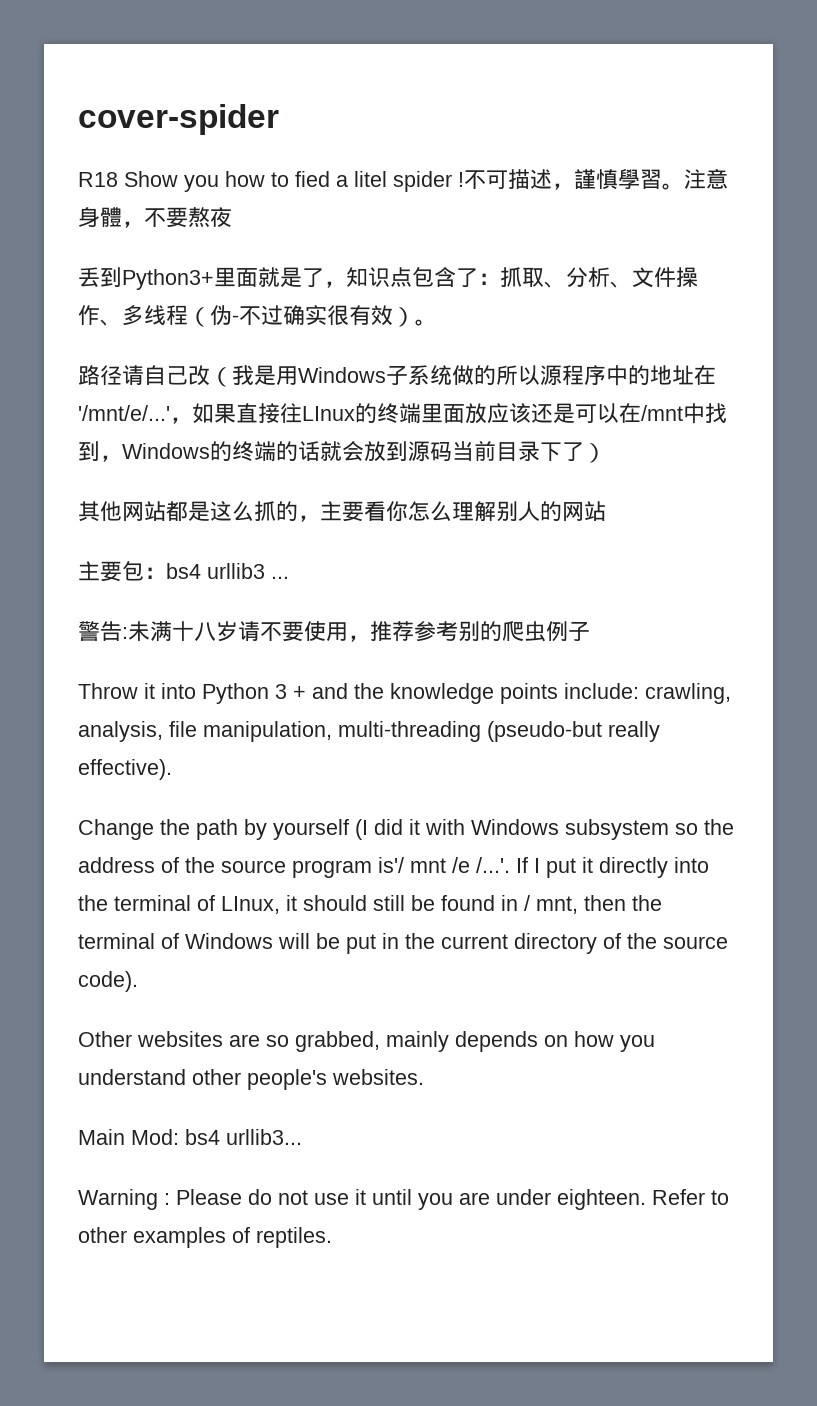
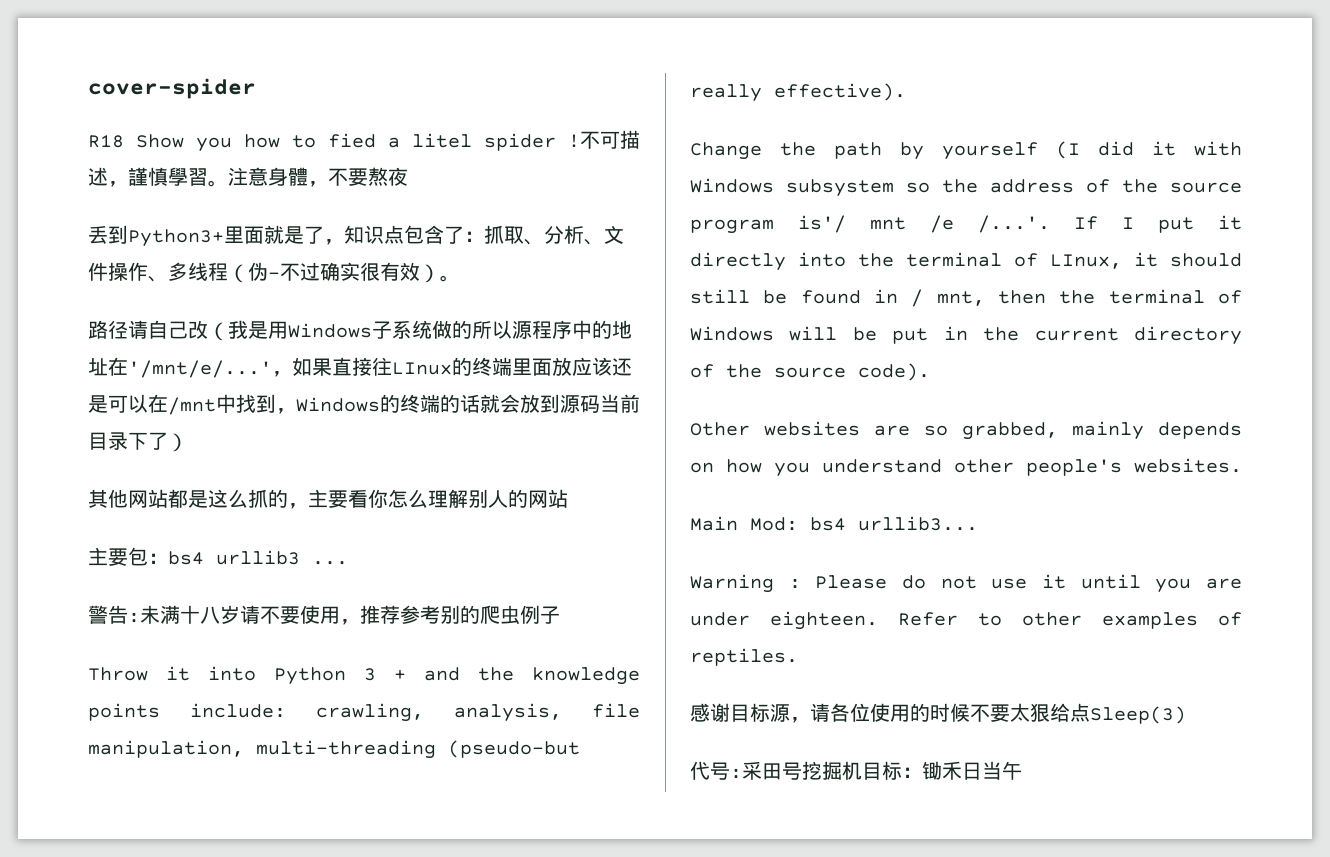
+ 感谢目标源，请各位使用的时候不要太狠给点Sleep(3)
+ 代号:采田号挖掘机目标：锄禾日当午

